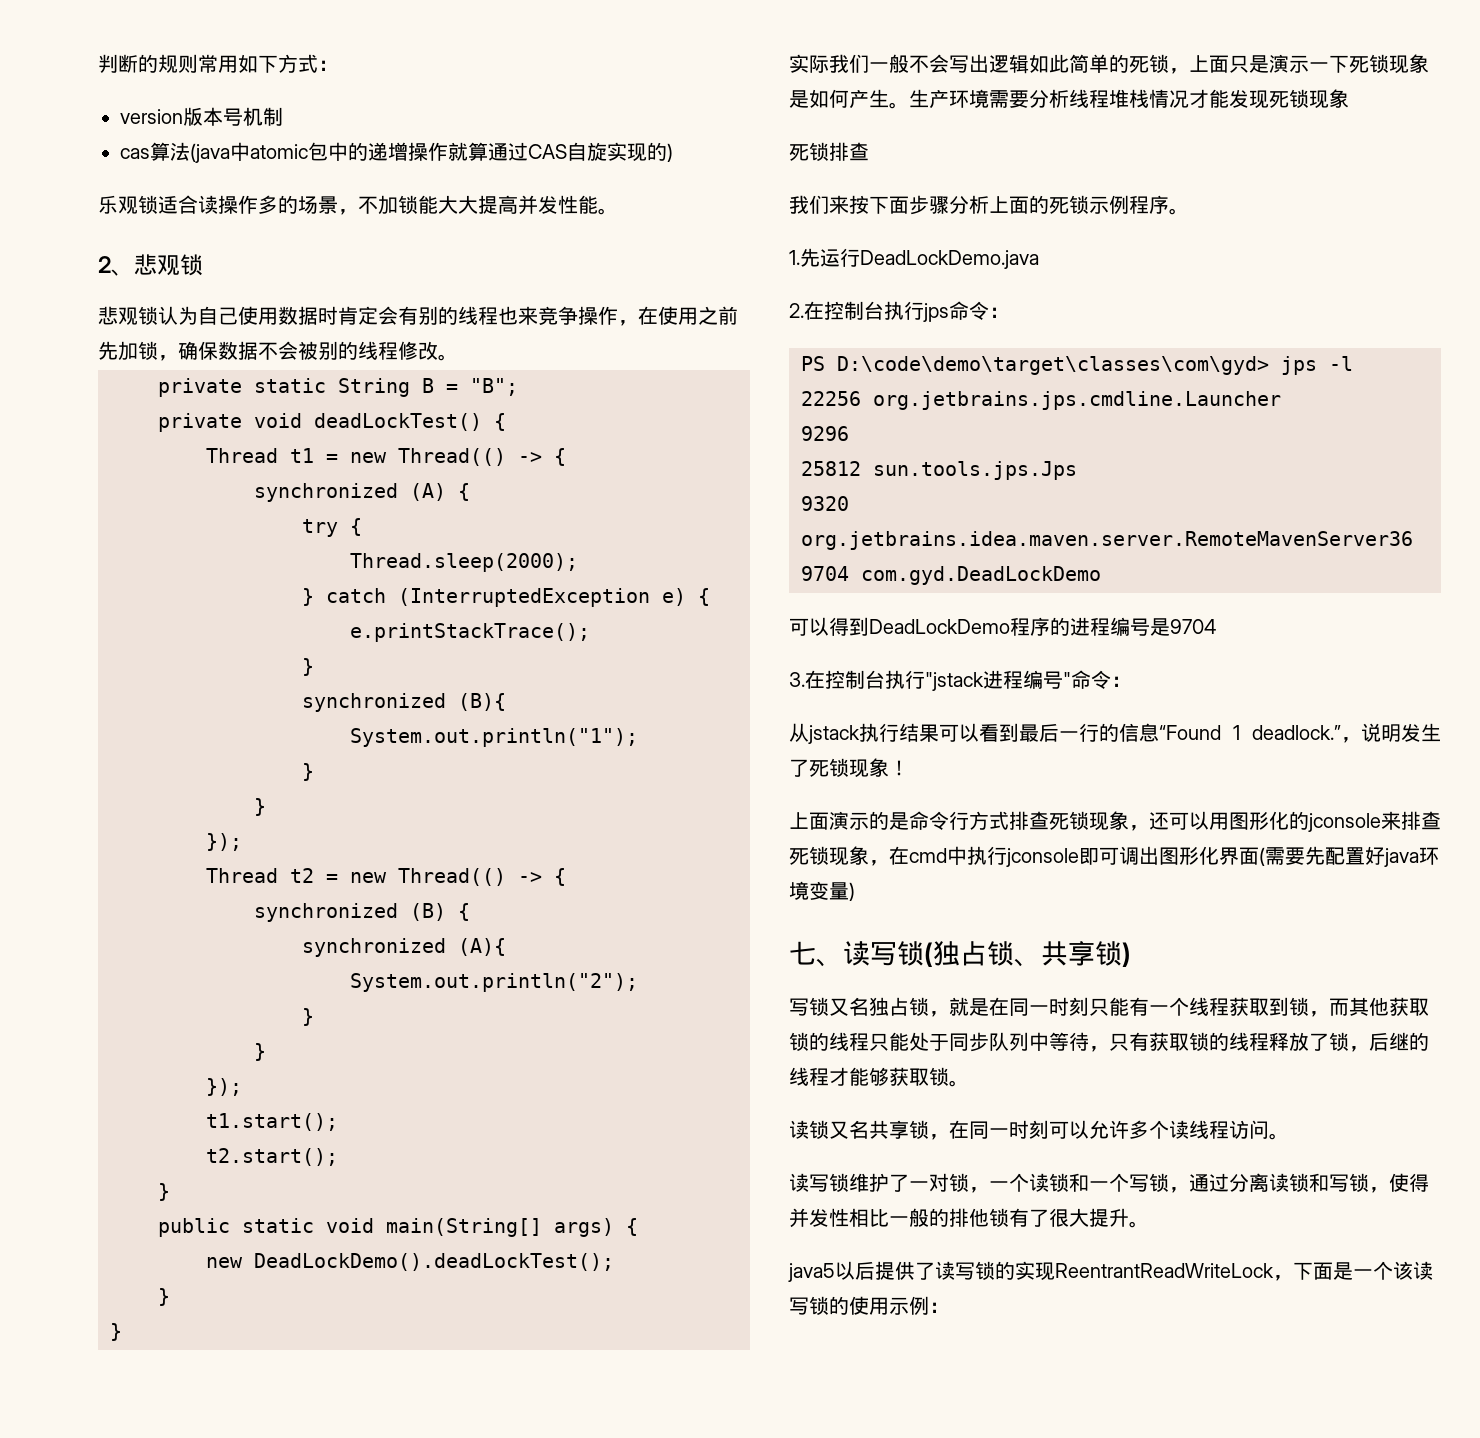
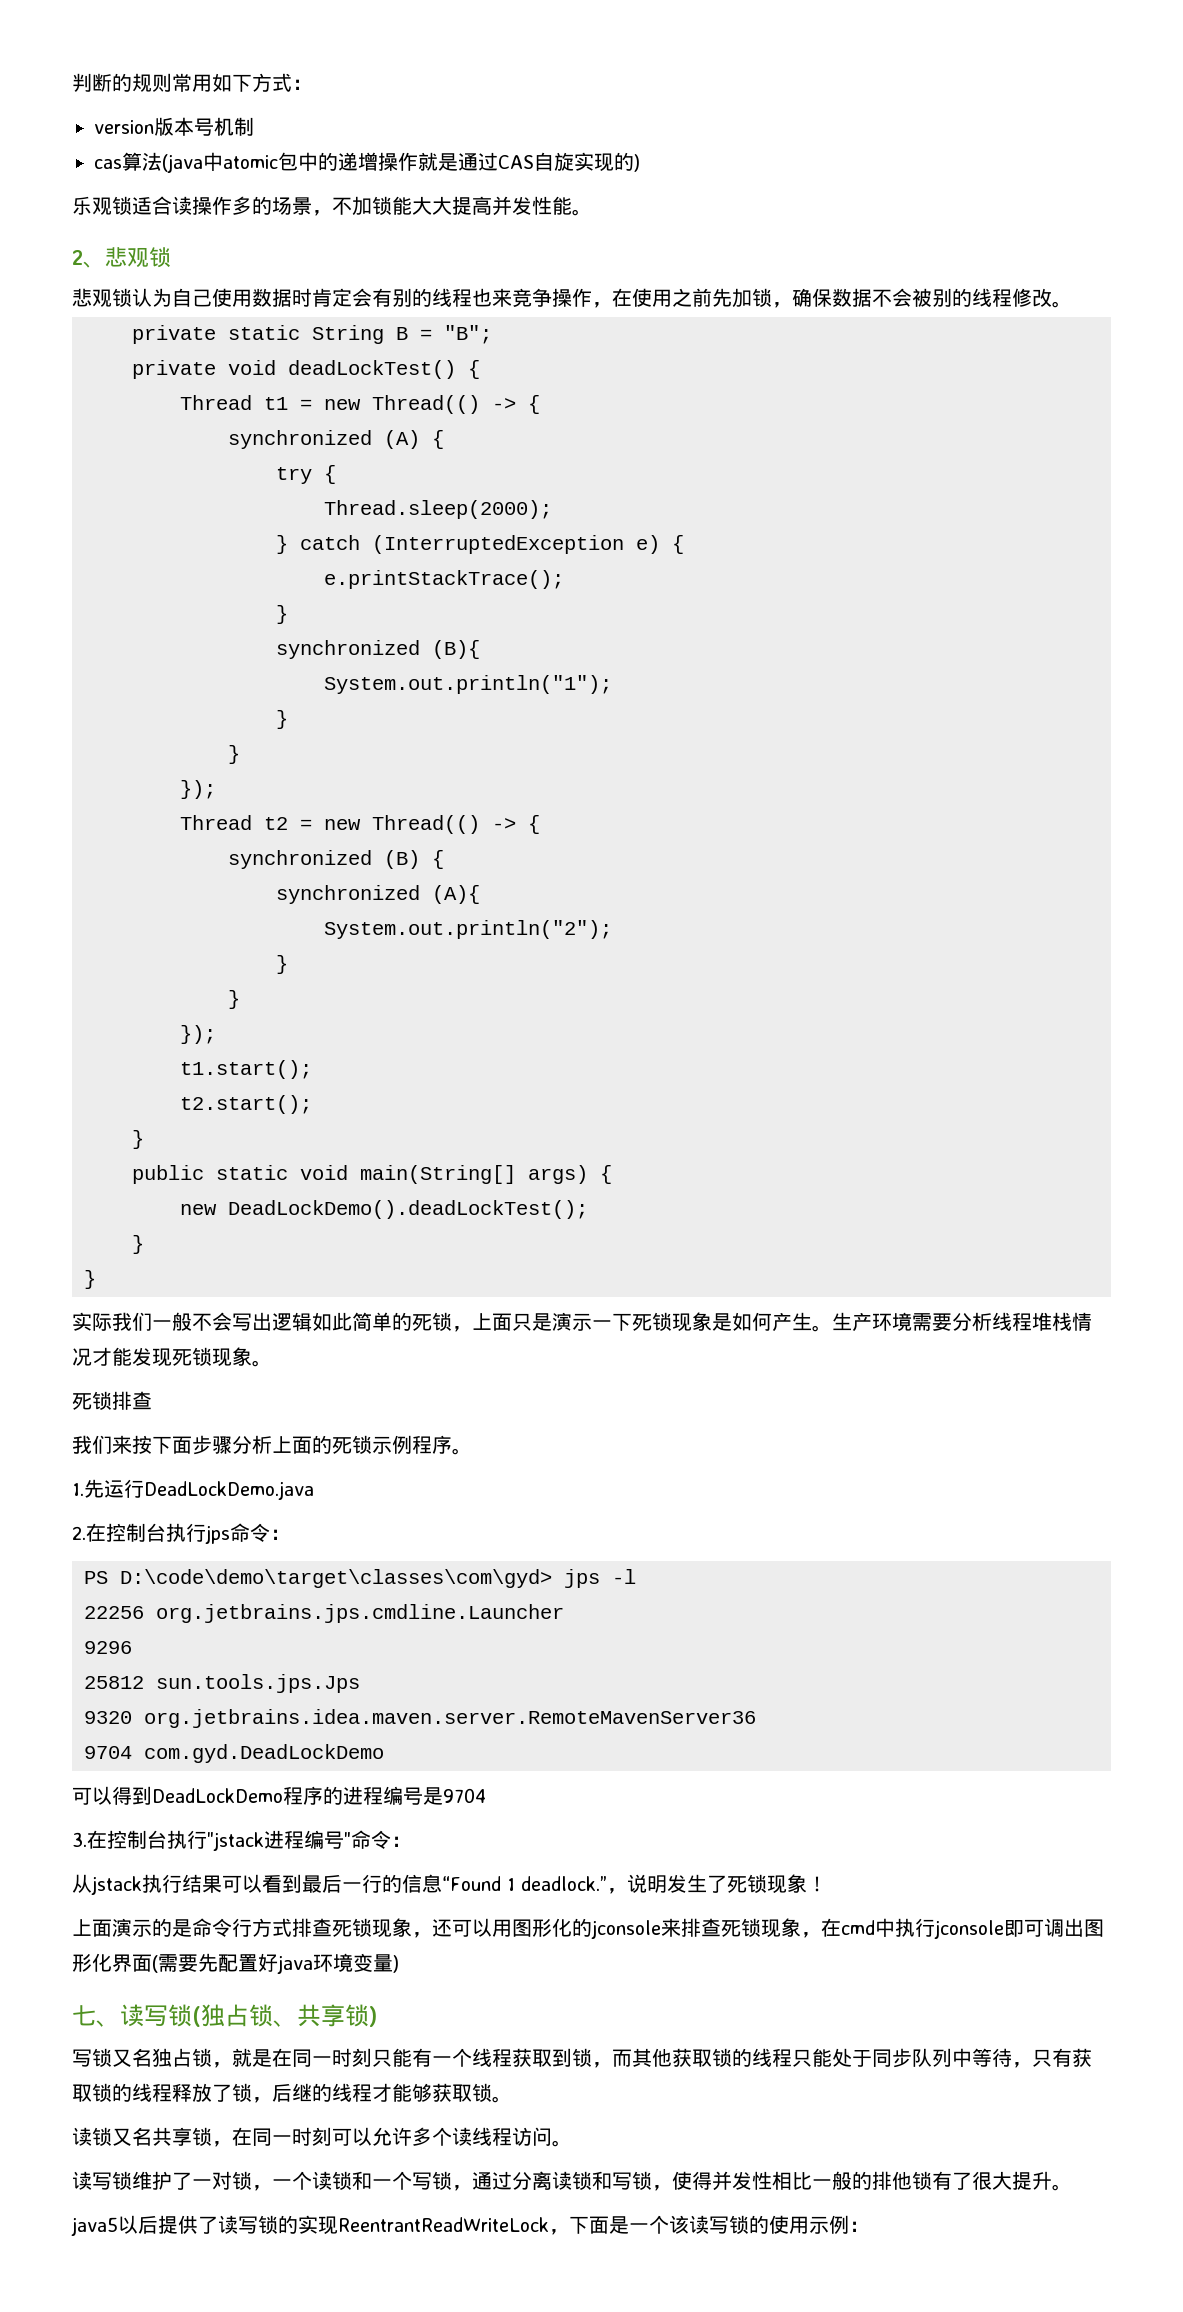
- cas算法(java中atomic包中的递增操作就算通过CAS自旋实现的)
+ cas算法(java中atomic包中的递增操作就是通过CAS自旋实现的)
- 生产环境需要分析线程堆栈情况才能发现死锁现象
+ 生产环境需要分析线程堆栈情况才能发现死锁现象。

